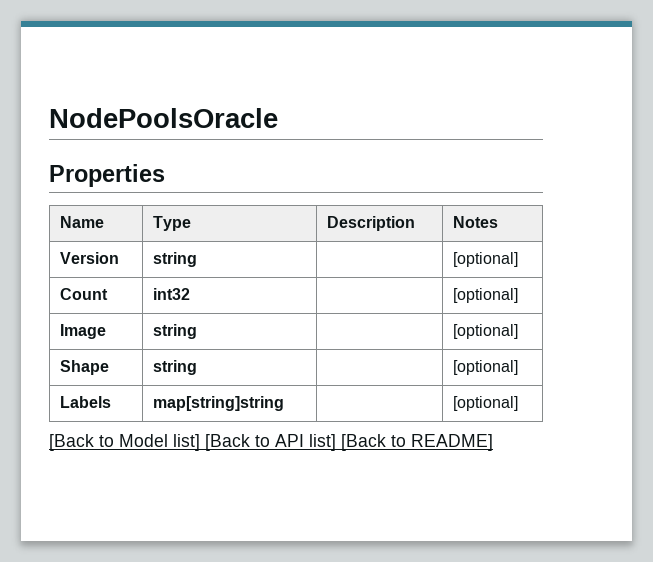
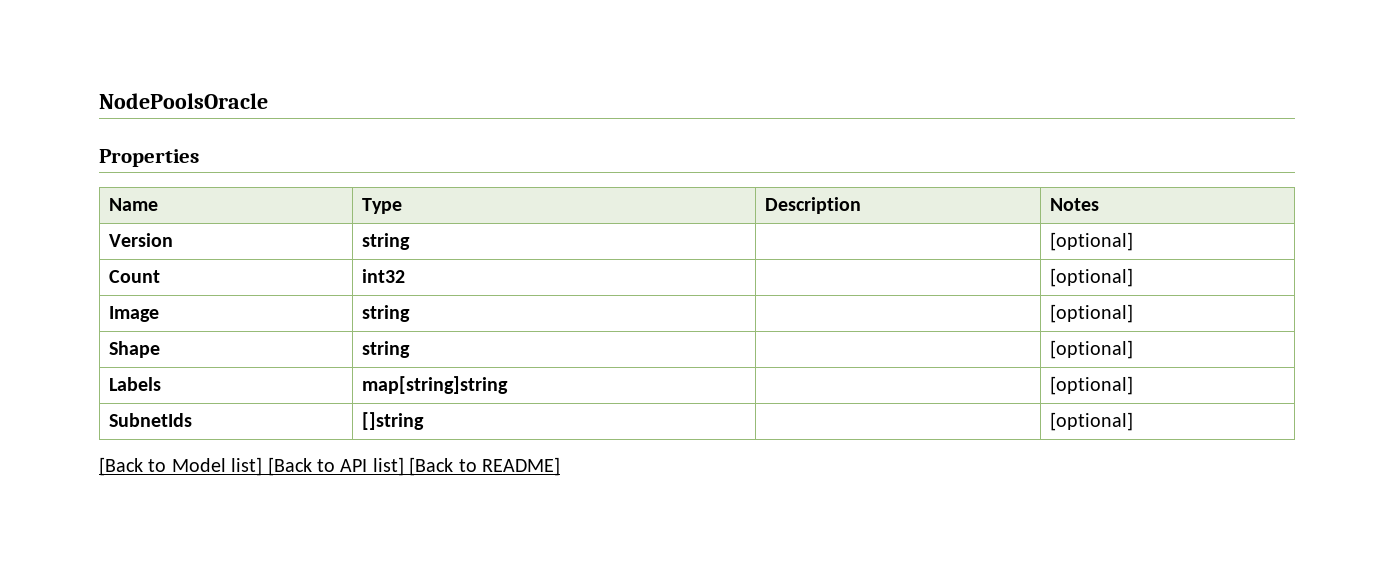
+ SubnetIds | []string | | [optional]

